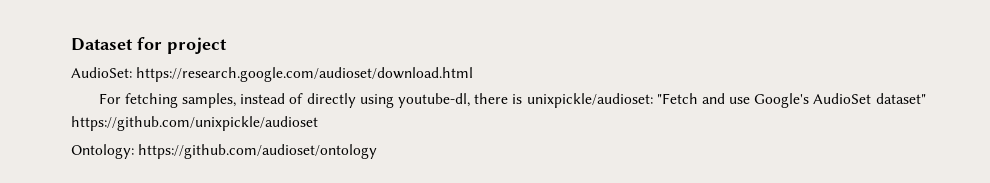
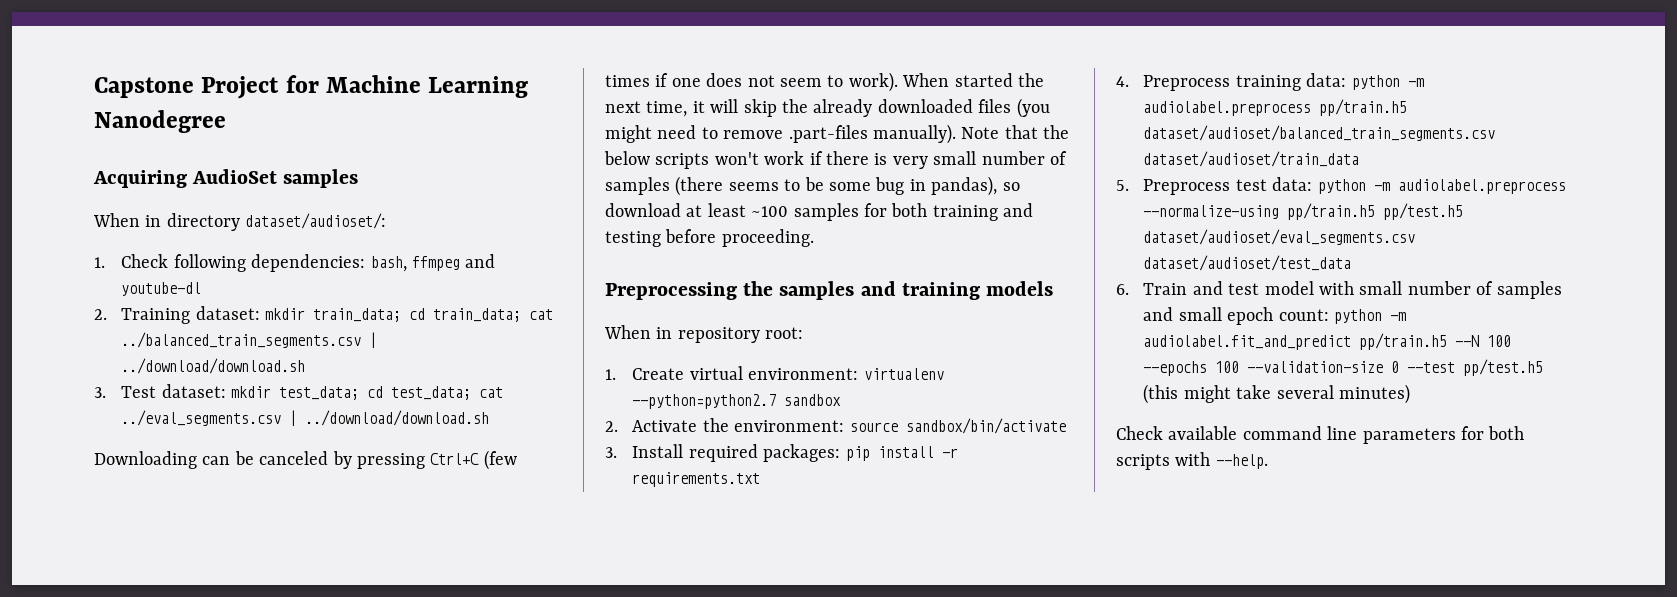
- Dataset for project
- AudioSet: https://research.google.com/audioset/download.html
- For fetching samples, instead of directly using youtube-dl, there is unixpickle/audioset: "Fetch and use Google's AudioSet dataset" https://github.com/unixpickle/audioset
- Ontology: https://github.com/audioset/ontology
+ Capstone Project for Machine Learning Nanodegree
+ Acquiring AudioSet samples
+ When in directory dataset/audioset/:
+ 1. Check following dependencies: bash, ffmpeg and youtube-dl
+ 2. Training dataset: mkdir train_data; cd train_data; cat ../balanced_train_segments.csv | ../download/download.sh
+ 3. Test dataset: mkdir test_data; cd test_data; cat ../eval_segments.csv | ../download/download.sh
+ Downloading can be canceled by pressing Ctrl+C (few times if one does not seem to work). When started the next time, it will skip the already downloaded files (you might need to remove .part-files manually). Note that the below scripts won't work if there is very small number of samples (there seems to be some bug in pandas), so download at least ~100 samples for both training and testing before proceeding.
+ Preprocessing the samples and training models
+ When in repository root:
+ 1. Create virtual environment: virtualenv --python=python2.7 sandbox
+ 2. Activate the environment: source sandbox/bin/activate
+ 3. Install required packages: pip install -r requirements.txt
+ 4. Preprocess training data: python -m audiolabel.preprocess pp/train.h5 dataset/audioset/balanced_train_segments.csv dataset/audioset/train_data
+ 5. Preprocess test data: python -m audiolabel.preprocess --normalize-using pp/train.h5 pp/test.h5 dataset/audioset/eval_segments.csv dataset/audioset/test_data
+ 6. Train and test model with small number of samples and small epoch count: python -m audiolabel.fit_and_predict pp/train.h5 --N 100 --epochs 100 --validation-size 0 --test pp/test.h5 (this might take several minutes)
+ Check available command line parameters for both scripts with --help.

